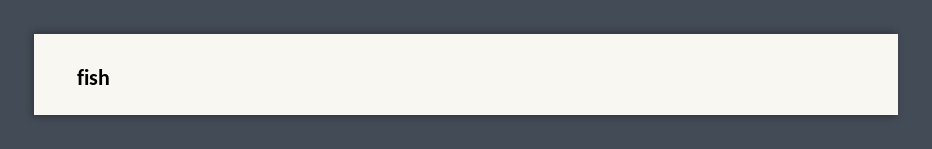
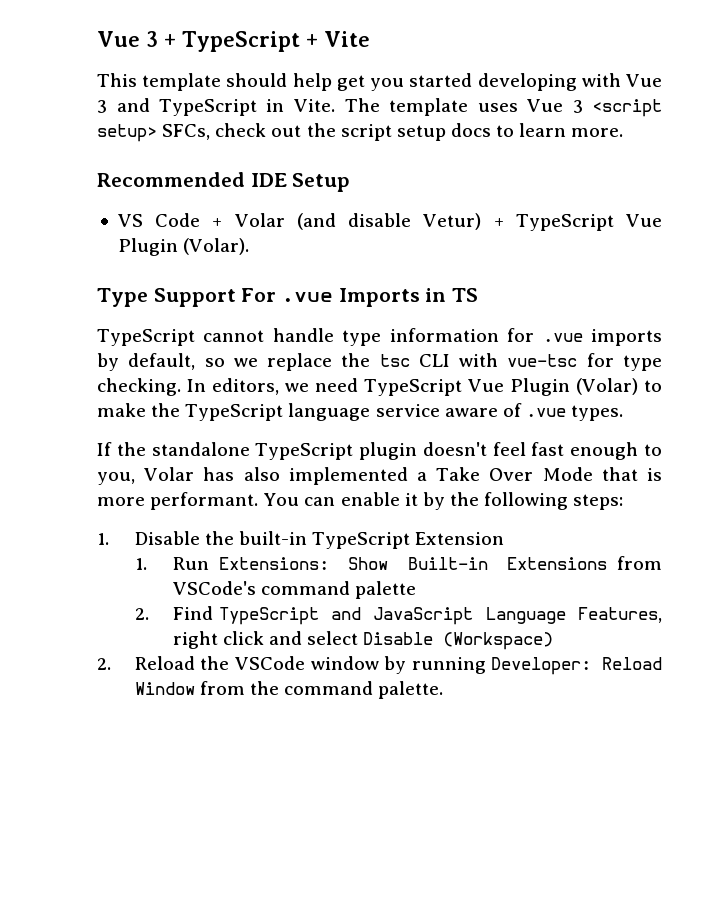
- fish
+ Vue 3 + TypeScript + Vite
+ This template should help get you started developing with Vue 3 and TypeScript in Vite. The template uses Vue 3 <script setup> SFCs, check out the script setup docs to learn more.
+ Recommended IDE Setup
+ VS Code + Volar (and disable Vetur) + TypeScript Vue Plugin (Volar).
+ Type Support For .vue Imports in TS
+ TypeScript cannot handle type information for .vue imports by default, so we replace the tsc CLI with vue-tsc for type checking. In editors, we need TypeScript Vue Plugin (Volar) to make the TypeScript language service aware of .vue types.
+ If the standalone TypeScript plugin doesn't feel fast enough to you, Volar has also implemented a Take Over Mode that is more performant. You can enable it by the following steps:
+ 1. Disable the built-in TypeScript Extension
+ 1. Run Extensions: Show Built-in Extensions from VSCode's command palette
+ 2. Find TypeScript and JavaScript Language Features, right click and select Disable (Workspace)
+ 2. Reload the VSCode window by running Developer: Reload Window from the command palette.

